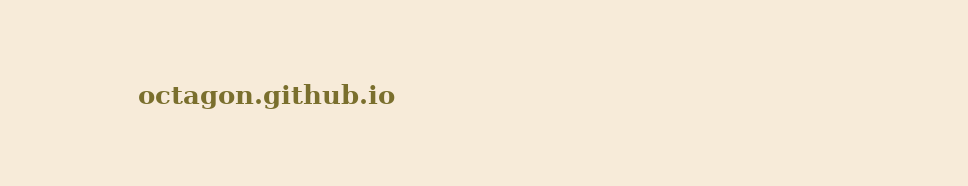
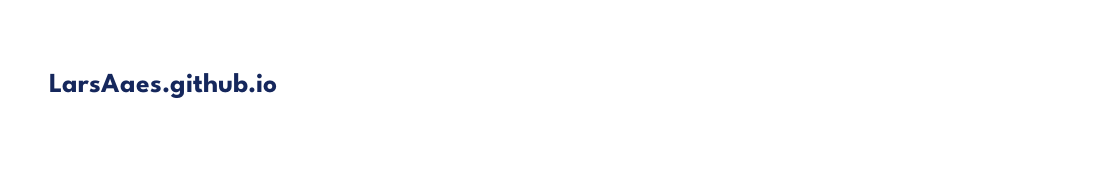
- octagon.github.io
+ LarsAaes.github.io

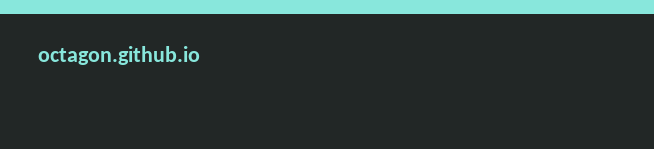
- LarsAaes.github.io
+ octagon.github.io

